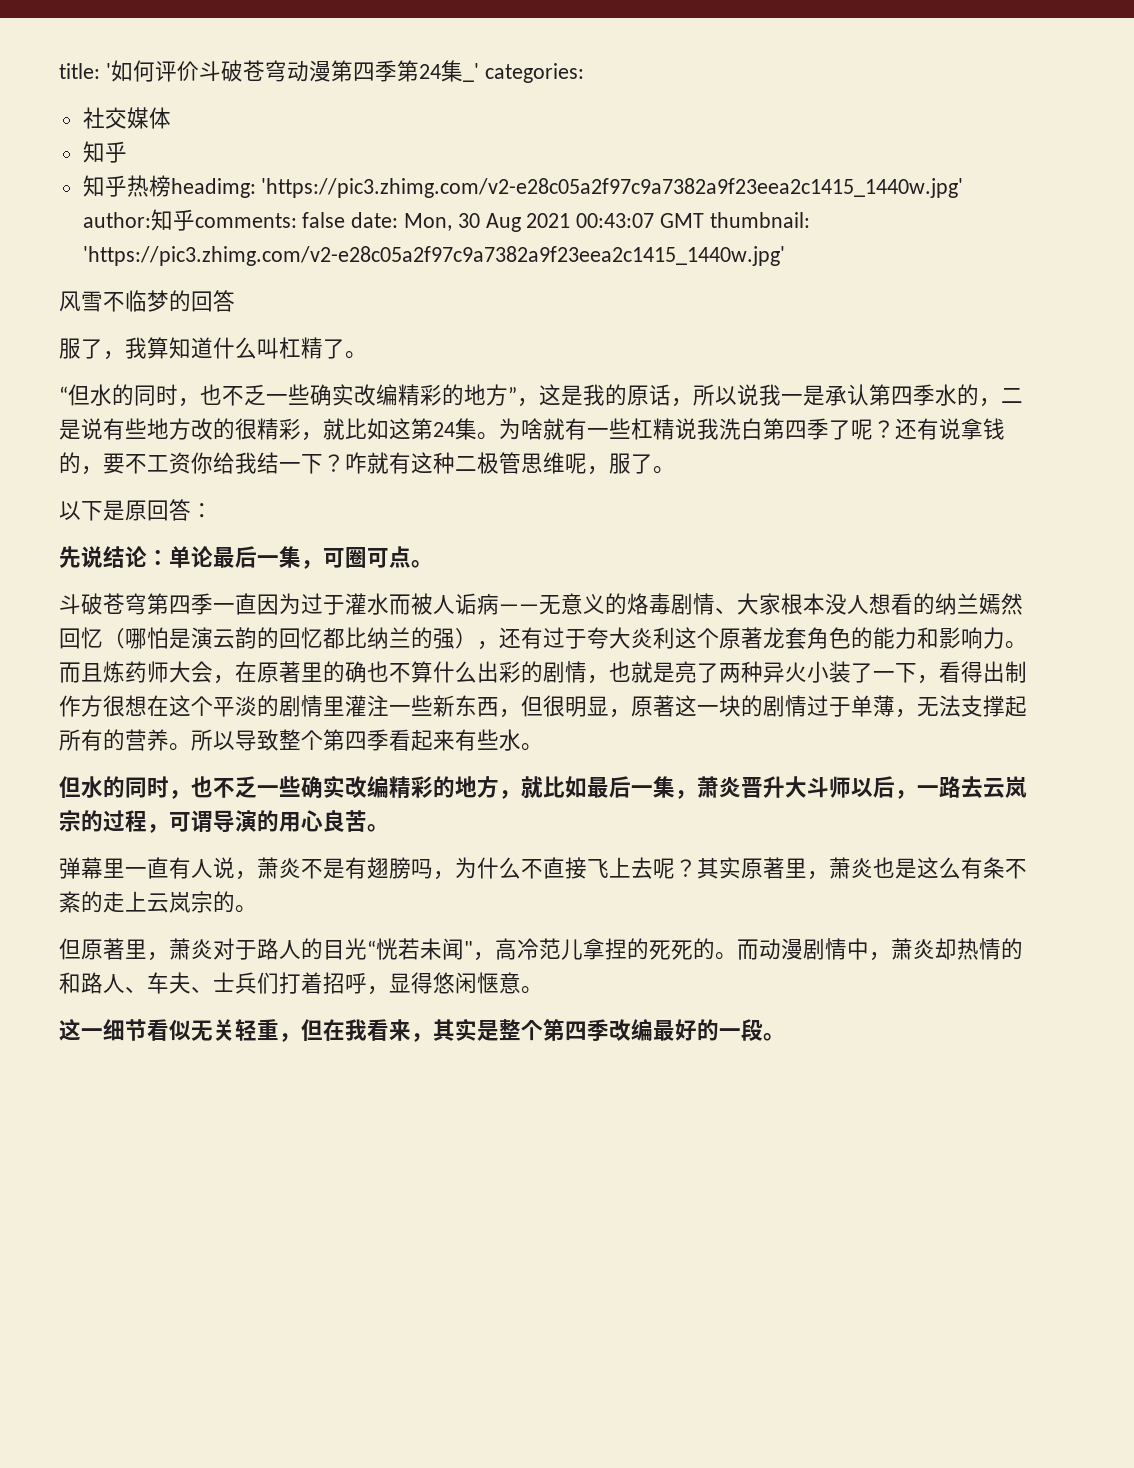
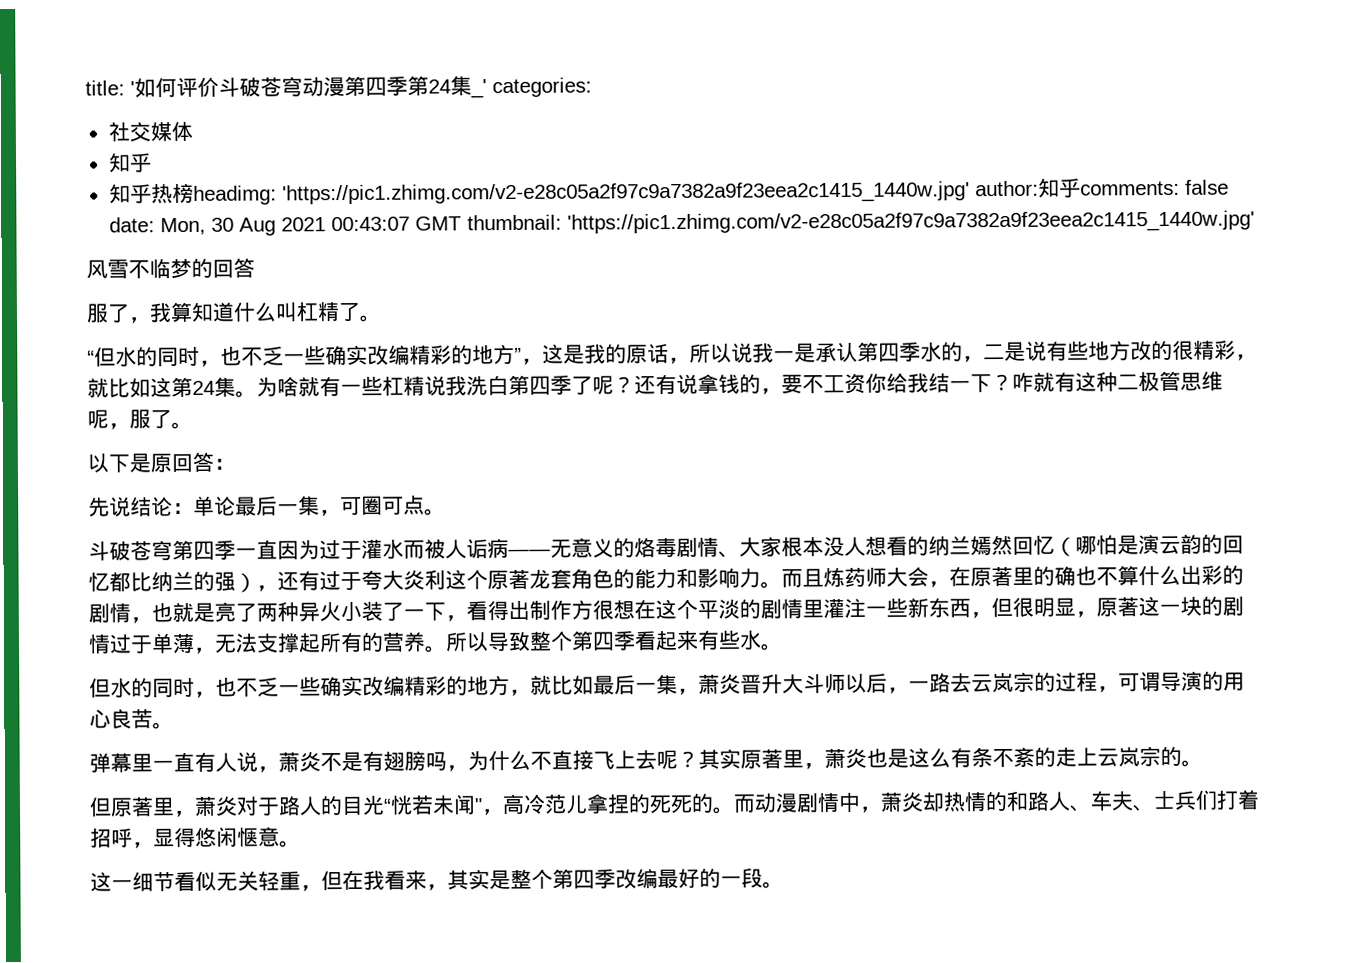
- 知乎热榜headimg: 'https://pic3.zhimg.com/v2-e28c05a2f97c9a7382a9f23eea2c1415_1440w.jpg' author:知乎comments: false date: Mon, 30 Aug 2021 00:43:07 GMT thumbnail: 'https://pic3.zhimg.com/v2-e28c05a2f97c9a7382a9f23eea2c1415_1440w.jpg'
+ 知乎热榜headimg: 'https://pic1.zhimg.com/v2-e28c05a2f97c9a7382a9f23eea2c1415_1440w.jpg' author:知乎comments: false date: Mon, 30 Aug 2021 00:43:07 GMT thumbnail: 'https://pic1.zhimg.com/v2-e28c05a2f97c9a7382a9f23eea2c1415_1440w.jpg'

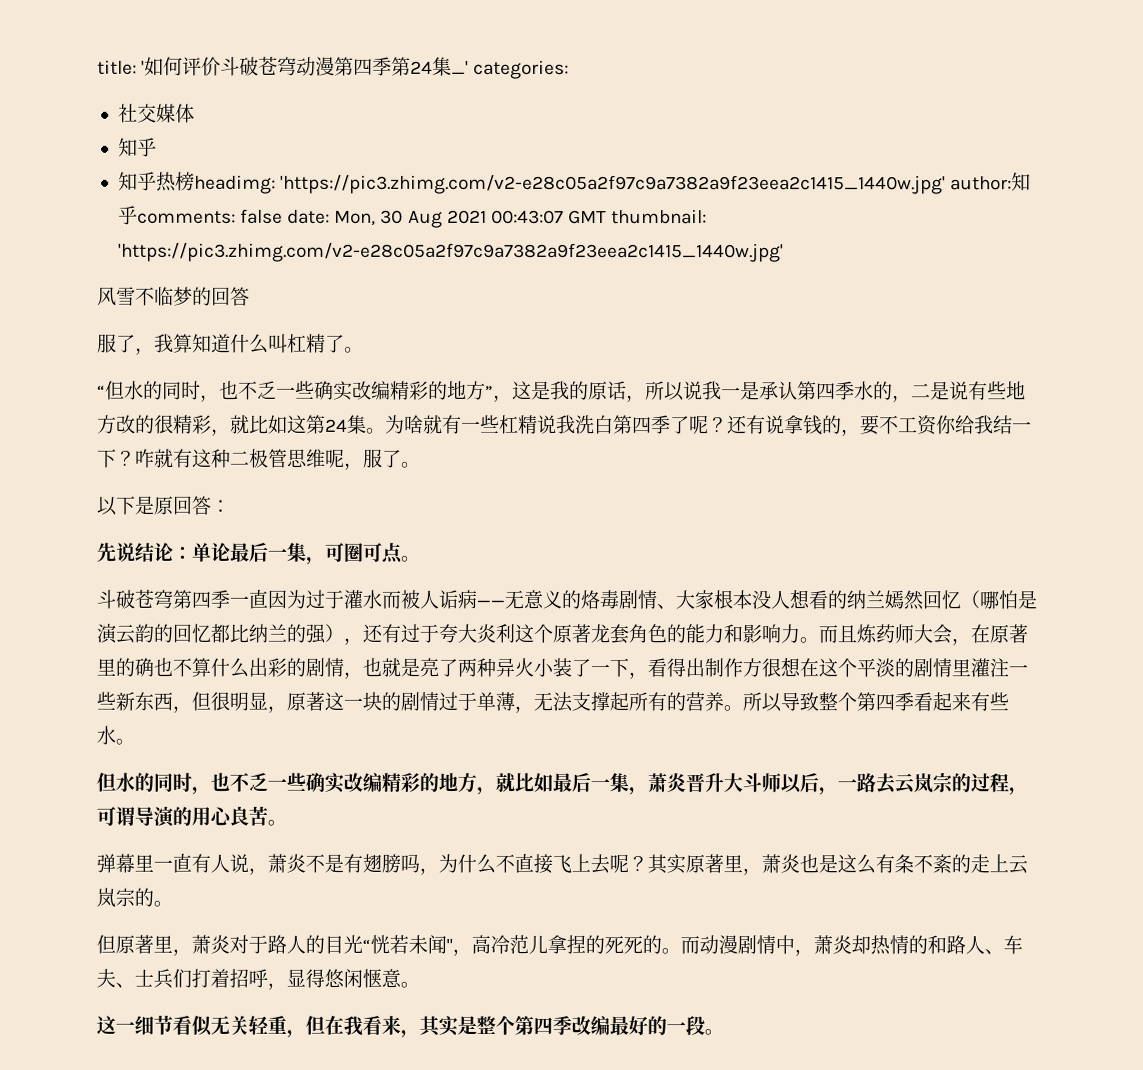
- 知乎热榜headimg: 'https://pic1.zhimg.com/v2-e28c05a2f97c9a7382a9f23eea2c1415_1440w.jpg' author:知乎comments: false date: Mon, 30 Aug 2021 00:43:07 GMT thumbnail: 'https://pic1.zhimg.com/v2-e28c05a2f97c9a7382a9f23eea2c1415_1440w.jpg'
+ 知乎热榜headimg: 'https://pic3.zhimg.com/v2-e28c05a2f97c9a7382a9f23eea2c1415_1440w.jpg' author:知乎comments: false date: Mon, 30 Aug 2021 00:43:07 GMT thumbnail: 'https://pic3.zhimg.com/v2-e28c05a2f97c9a7382a9f23eea2c1415_1440w.jpg'

